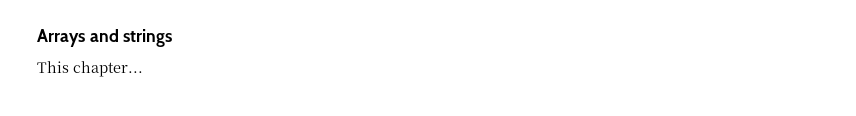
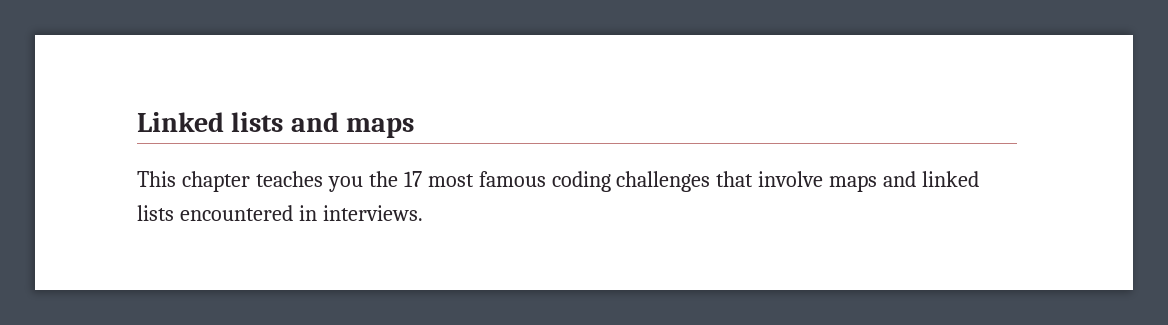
- Arrays and strings
- This chapter...
+ Linked lists and maps
+ This chapter teaches you the 17 most famous coding challenges that involve maps and linked lists encountered in interviews.

